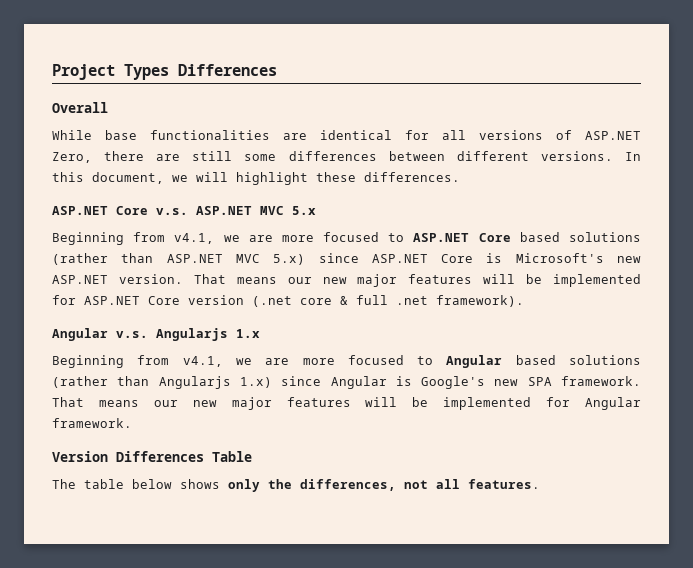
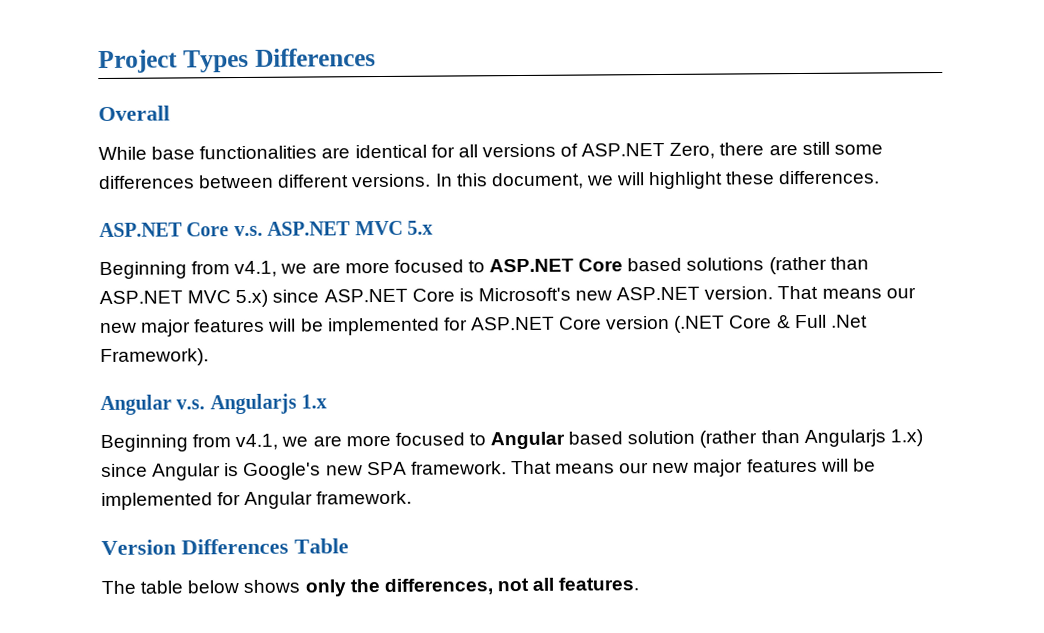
- That means our new major features will be implemented for ASP.NET Core version (.net core & full .net framework).
+ That means our new major features will be implemented for ASP.NET Core version (.NET Core & Full .Net Framework).
- Beginning from v4.1, we are more focused to Angular based solutions (rather than Angularjs 1.x) since Angular is Google's new SPA framework.
+ Beginning from v4.1, we are more focused to Angular based solution (rather than Angularjs 1.x) since Angular is Google's new SPA framework.

